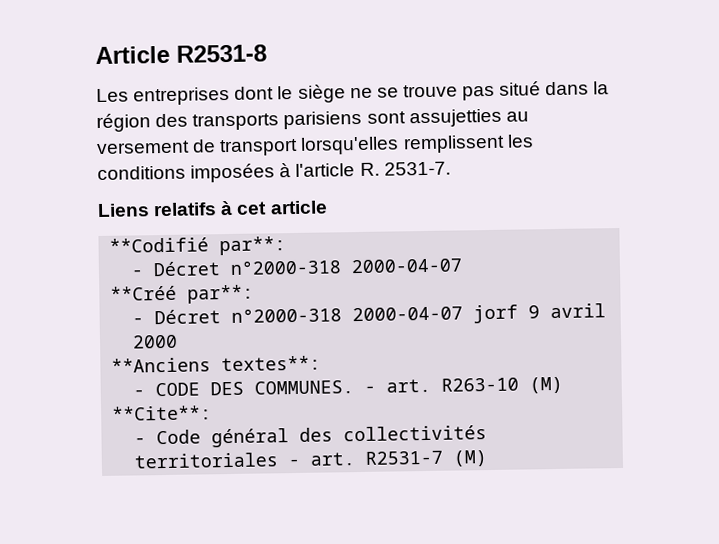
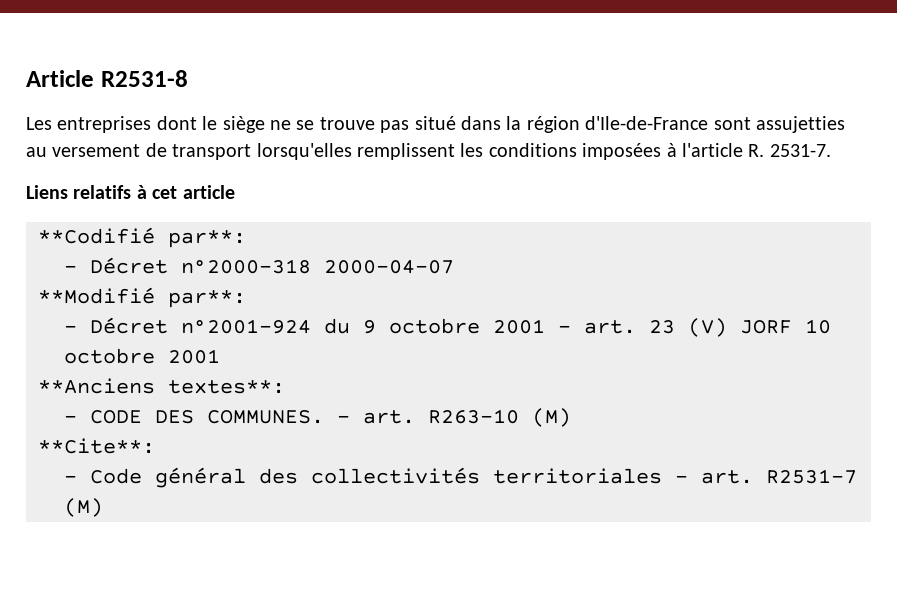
- Les entreprises dont le siège ne se trouve pas situé dans la région des transports parisiens sont assujetties au versement de transport lorsqu'elles remplissent les conditions imposées à l'article R. 2531-7.
+ Les entreprises dont le siège ne se trouve pas situé dans la région d'Ile-de-France sont assujetties au versement de transport lorsqu'elles remplissent les conditions imposées à l'article R. 2531-7.
- **Créé par**:
- - Décret n°2000-318 2000-04-07 jorf 9 avril 2000
+ **Modifié par**:
+ - Décret n°2001-924 du 9 octobre 2001 - art. 23 (V) JORF 10 octobre 2001

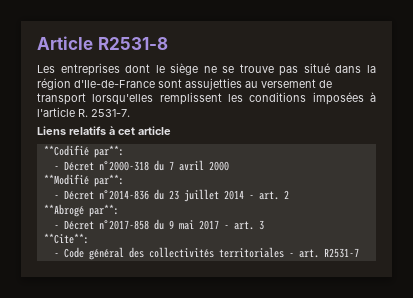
- - Décret n°2000-318 2000-04-07
+ - Décret n°2000-318 du 7 avril 2000
- - Décret n°2001-924 du 9 octobre 2001 - art. 23 (V) JORF 10 octobre 2001
- **Anciens textes**:
- - CODE DES COMMUNES. - art. R263-10 (M)
+ - Décret n°2014-836 du 23 juillet 2014 - art. 2
+ **Abrogé par**:
+ - Décret n°2017-858 du 9 mai 2017 - art. 3
- - Code général des collectivités territoriales - art. R2531-7 (M)
+ - Code général des collectivités territoriales - art. R2531-7

